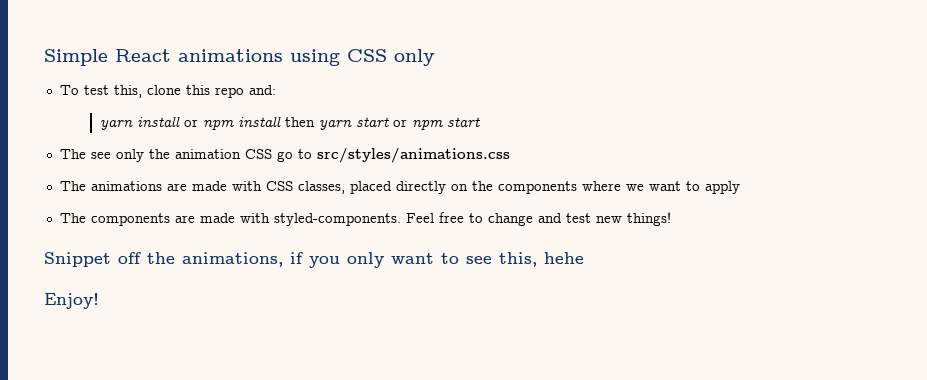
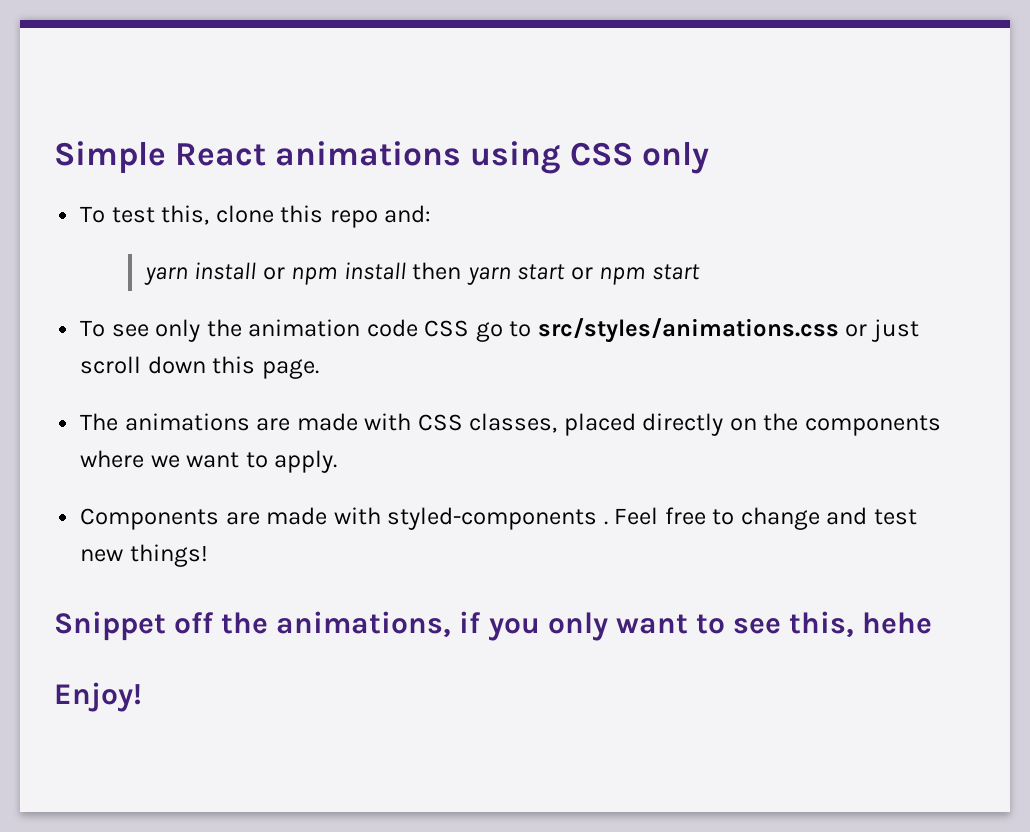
- The see only the animation CSS go to src/styles/animations.css
+ To see only the animation code CSS go to src/styles/animations.css or just scroll down this page.
- The animations are made with CSS classes, placed directly on the components where we want to apply
- The components are made with styled-components.
+ The animations are made with CSS classes, placed directly on the components where we want to apply.
+ Components are made with styled-components .

